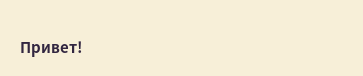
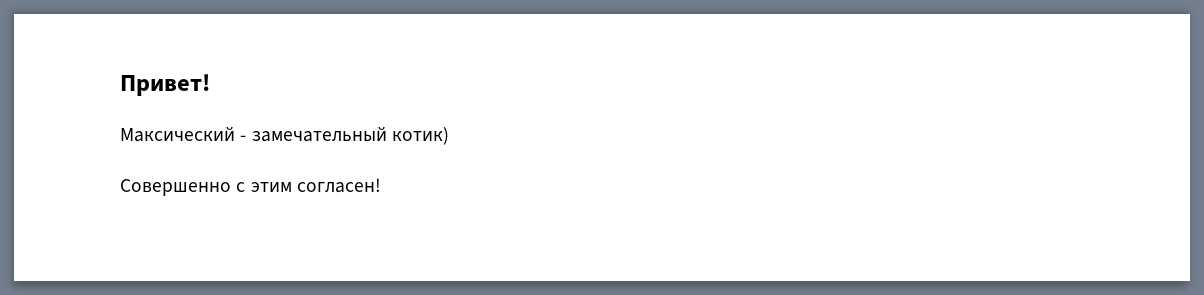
+ Максический - замечательный котик)
+ Совершенно с этим согласен!

